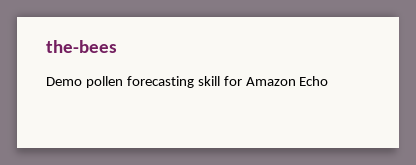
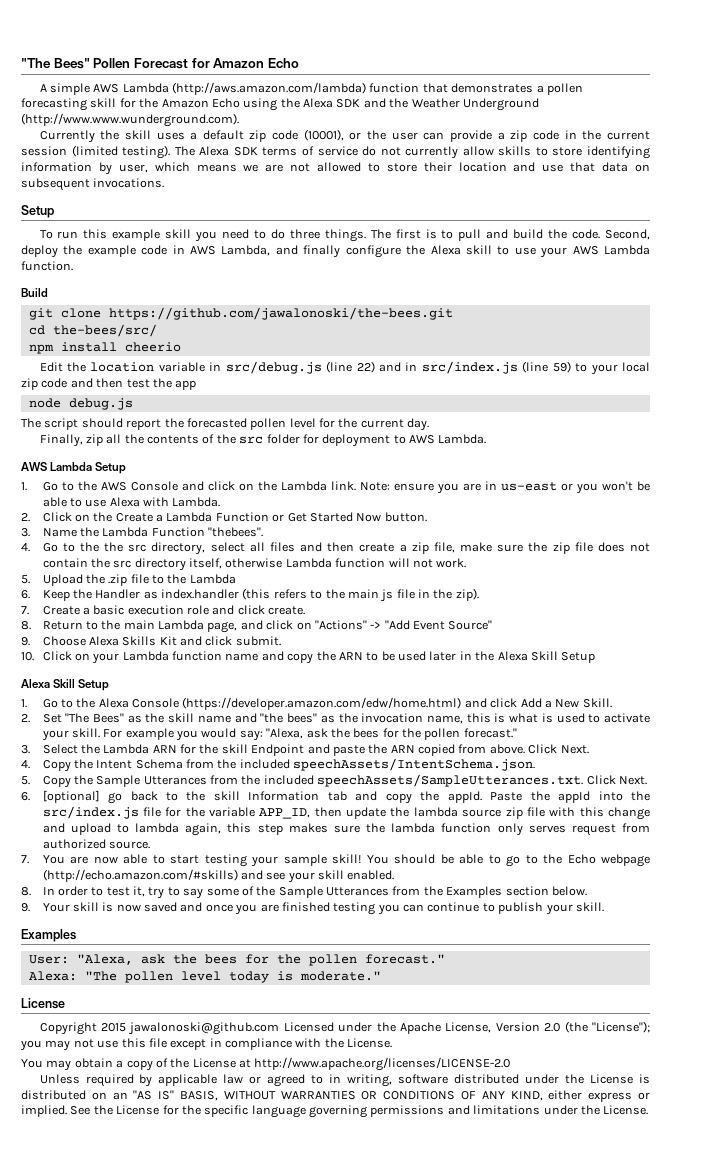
- the-bees
- Demo pollen forecasting skill for Amazon Echo
+ "The Bees" Pollen Forecast for Amazon Echo
+ A simple AWS Lambda (http://aws.amazon.com/lambda) function that demonstrates a pollen forecasting skill for the Amazon Echo using the Alexa SDK and the Weather Underground (http://www.www.wunderground.com).
+ Currently the skill uses a default zip code (10001), or the user can provide a zip code in the current session (limited testing). The Alexa SDK terms of service do not currently allow skills to store identifying information by user, which means we are not allowed to store their location and use that data on subsequent invocations.
+ Setup
+ To run this example skill you need to do three things. The first is to pull and build the code. Second, deploy the example code in AWS Lambda, and finally configure the Alexa skill to use your AWS Lambda function.
+ Build
+ git clone https://github.com/jawalonoski/the-bees.git
+ cd the-bees/src/
+ npm install cheerio
+ Edit the location variable in src/debug.js (line 22) and in src/index.js (line 59) to your local zip code and then test the app
+ node debug.js
+ The script should report the forecasted pollen level for the current day.
+ Finally, zip all the contents of the src folder for deployment to AWS Lambda.
+ AWS Lambda Setup
+ 1. Go to the AWS Console and click on the Lambda link. Note: ensure you are in us-east or you won't be able to use Alexa with Lambda.
+ 2. Click on the Create a Lambda Function or Get Started Now button.
+ 3. Name the Lambda Function "thebees".
+ 4. Go to the the src directory, select all files and then create a zip file, make sure the zip file does not contain the src directory itself, otherwise Lambda function will not work.
+ 5. Upload the .zip file to the Lambda
+ 6. Keep the Handler as index.handler (this refers to the main js file in the zip).
+ 7. Create a basic execution role and click create.
+ 8. Return to the main Lambda page, and click on "Actions" -> "Add Event Source"
+ 9. Choose Alexa Skills Kit and click submit.
+ 10. Click on your Lambda function name and copy the ARN to be used later in the Alexa Skill Setup
+ Alexa Skill Setup
+ 1. Go to the Alexa Console (https://developer.amazon.com/edw/home.html) and click Add a New Skill.
+ 2. Set "The Bees" as the skill name and "the bees" as the invocation name, this is what is used to activate your skill. For example you would say: "Alexa, ask the bees for the pollen forecast."
+ 3. Select the Lambda ARN for the skill Endpoint and paste the ARN copied from above. Click Next.
+ 4. Copy the Intent Schema from the included speechAssets/IntentSchema.json.
+ 5. Copy the Sample Utterances from the included speechAssets/SampleUtterances.txt. Click Next.
+ 6. [optional] go back to the skill Information tab and copy the appId. Paste the appId into the src/index.js file for the variable APP_ID, then update the lambda source zip file with this change and upload to lambda again, this step makes sure the lambda function only serves request from authorized source.
+ 7. You are now able to start testing your sample skill! You should be able to go to the Echo webpage (http://echo.amazon.com/#skills) and see your skill enabled.
+ 8. In order to test it, try to say some of the Sample Utterances from the Examples section below.
+ 9. Your skill is now saved and once you are finished testing you can continue to publish your skill.
+ Examples
+ User: "Alexa, ask the bees for the pollen forecast."
+ Alexa: "The pollen level today is moderate."
+ License
+ Copyright 2015 jawalonoski@github.com Licensed under the Apache License, Version 2.0 (the "License"); you may not use this file except in compliance with the License.
+ You may obtain a copy of the License at http://www.apache.org/licenses/LICENSE-2.0
+ Unless required by applicable law or agreed to in writing, software distributed under the License is distributed on an "AS IS" BASIS, WITHOUT WARRANTIES OR CONDITIONS OF ANY KIND, either express or implied. See the License for the specific language governing permissions and limitations under the License.

